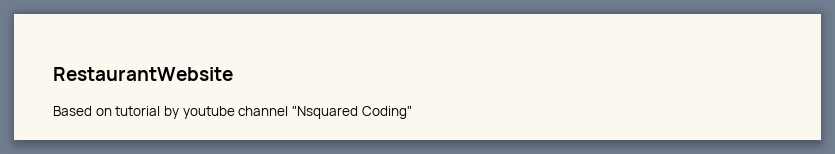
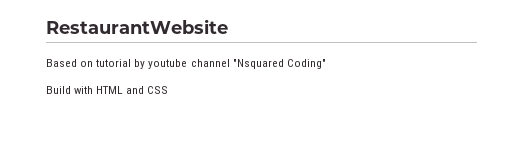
+ Build with HTML and CSS

